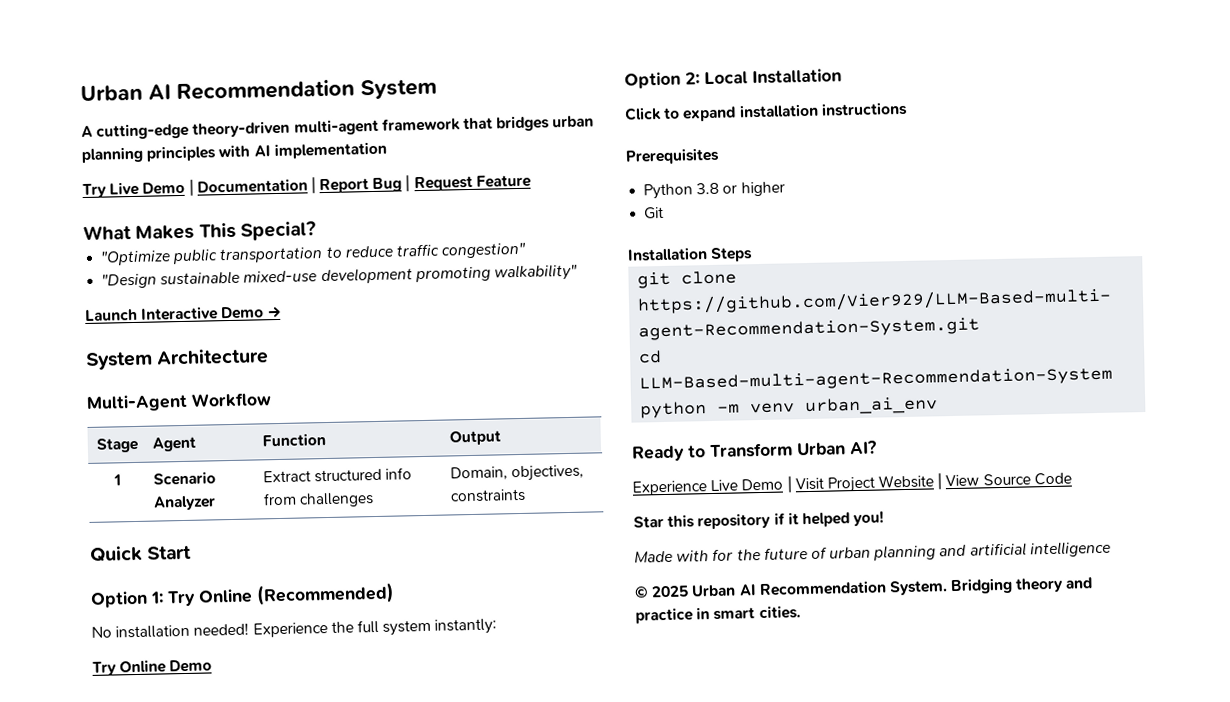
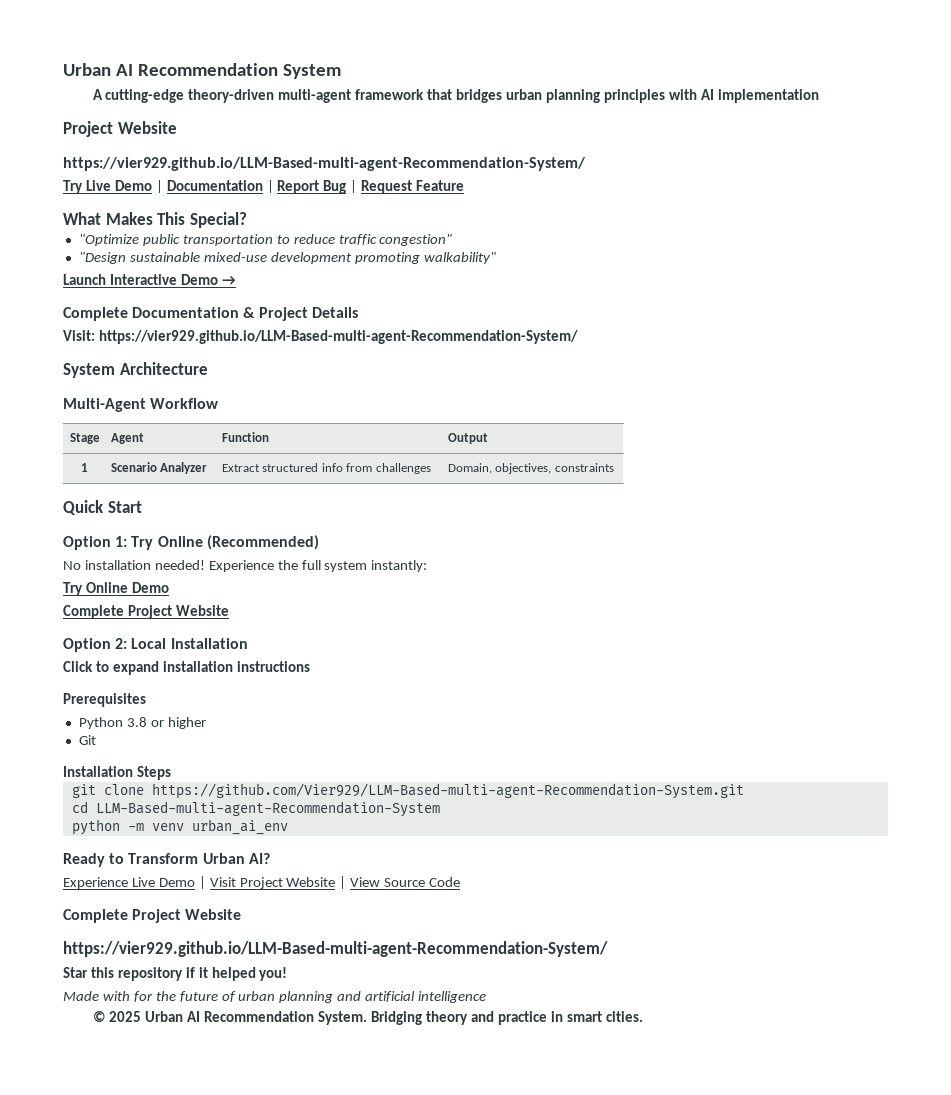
  A cutting-edge theory-driven multi-agent framework that bridges urban planning principles with AI implementation
+ Project Website
+ https://vier929.github.io/LLM-Based-multi-agent-Recommendation-System/
+ Complete Documentation & Project Details
+ Visit: https://vier929.github.io/LLM-Based-multi-agent-Recommendation-System/
  Try Online Demo
+ Complete Project Website
  Experience Live Demo | Visit Project Website | View Source Code
+ Complete Project Website
+ https://vier929.github.io/LLM-Based-multi-agent-Recommendation-System/

